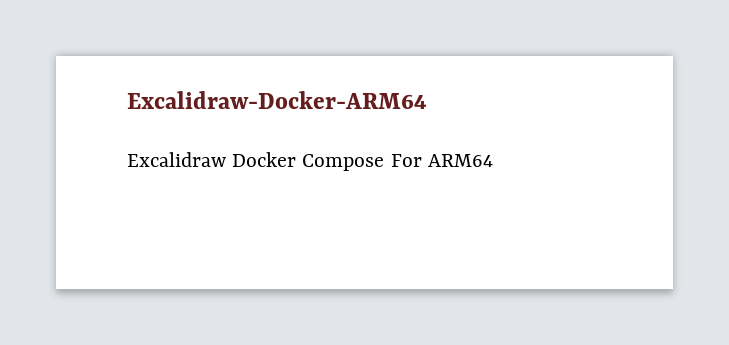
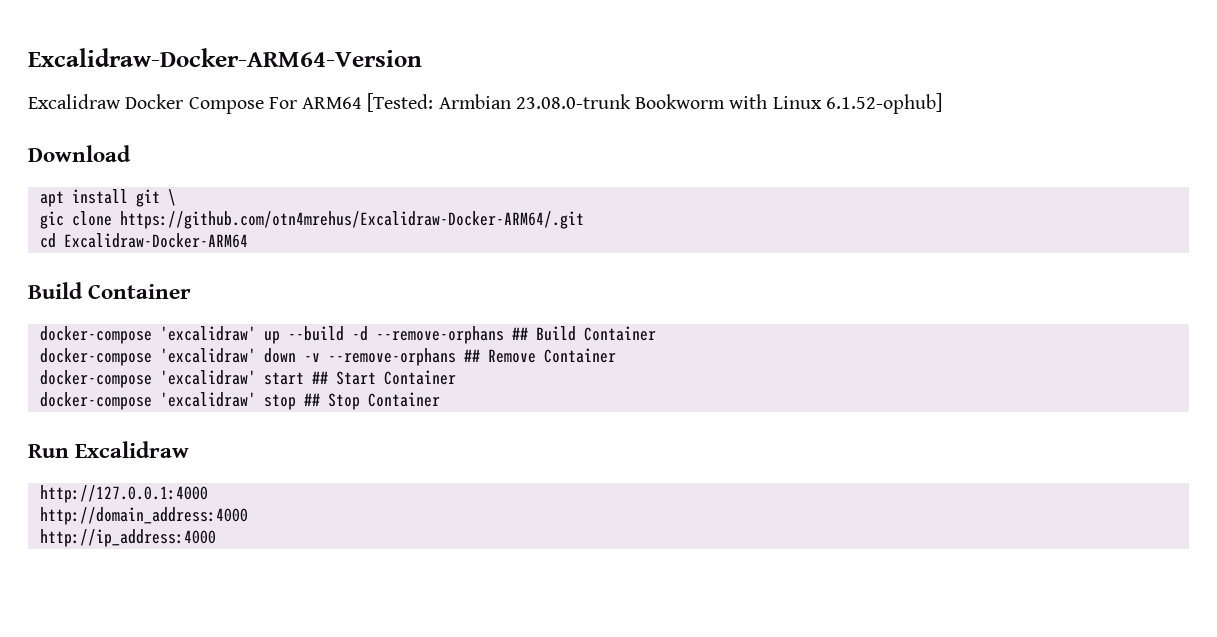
- Excalidraw-Docker-ARM64
+ Excalidraw-Docker-ARM64-Version
- Excalidraw Docker Compose For ARM64
+ Excalidraw Docker Compose For ARM64 [Tested: Armbian 23.08.0-trunk Bookworm with Linux 6.1.52-ophub]
+ Download
+ apt install git \
+ gic clone https://github.com/otn4mrehus/Excalidraw-Docker-ARM64/.git
+ cd Excalidraw-Docker-ARM64
+ Build Container
+ docker-compose 'excalidraw' up --build -d --remove-orphans ## Build Container
+ docker-compose 'excalidraw' down -v --remove-orphans ## Remove Container
+ docker-compose 'excalidraw' start ## Start Container
+ docker-compose 'excalidraw' stop ## Stop Container
+ Run Excalidraw
+ http://127.0.0.1:4000
+ http://domain_address:4000
+ http://ip_address:4000

